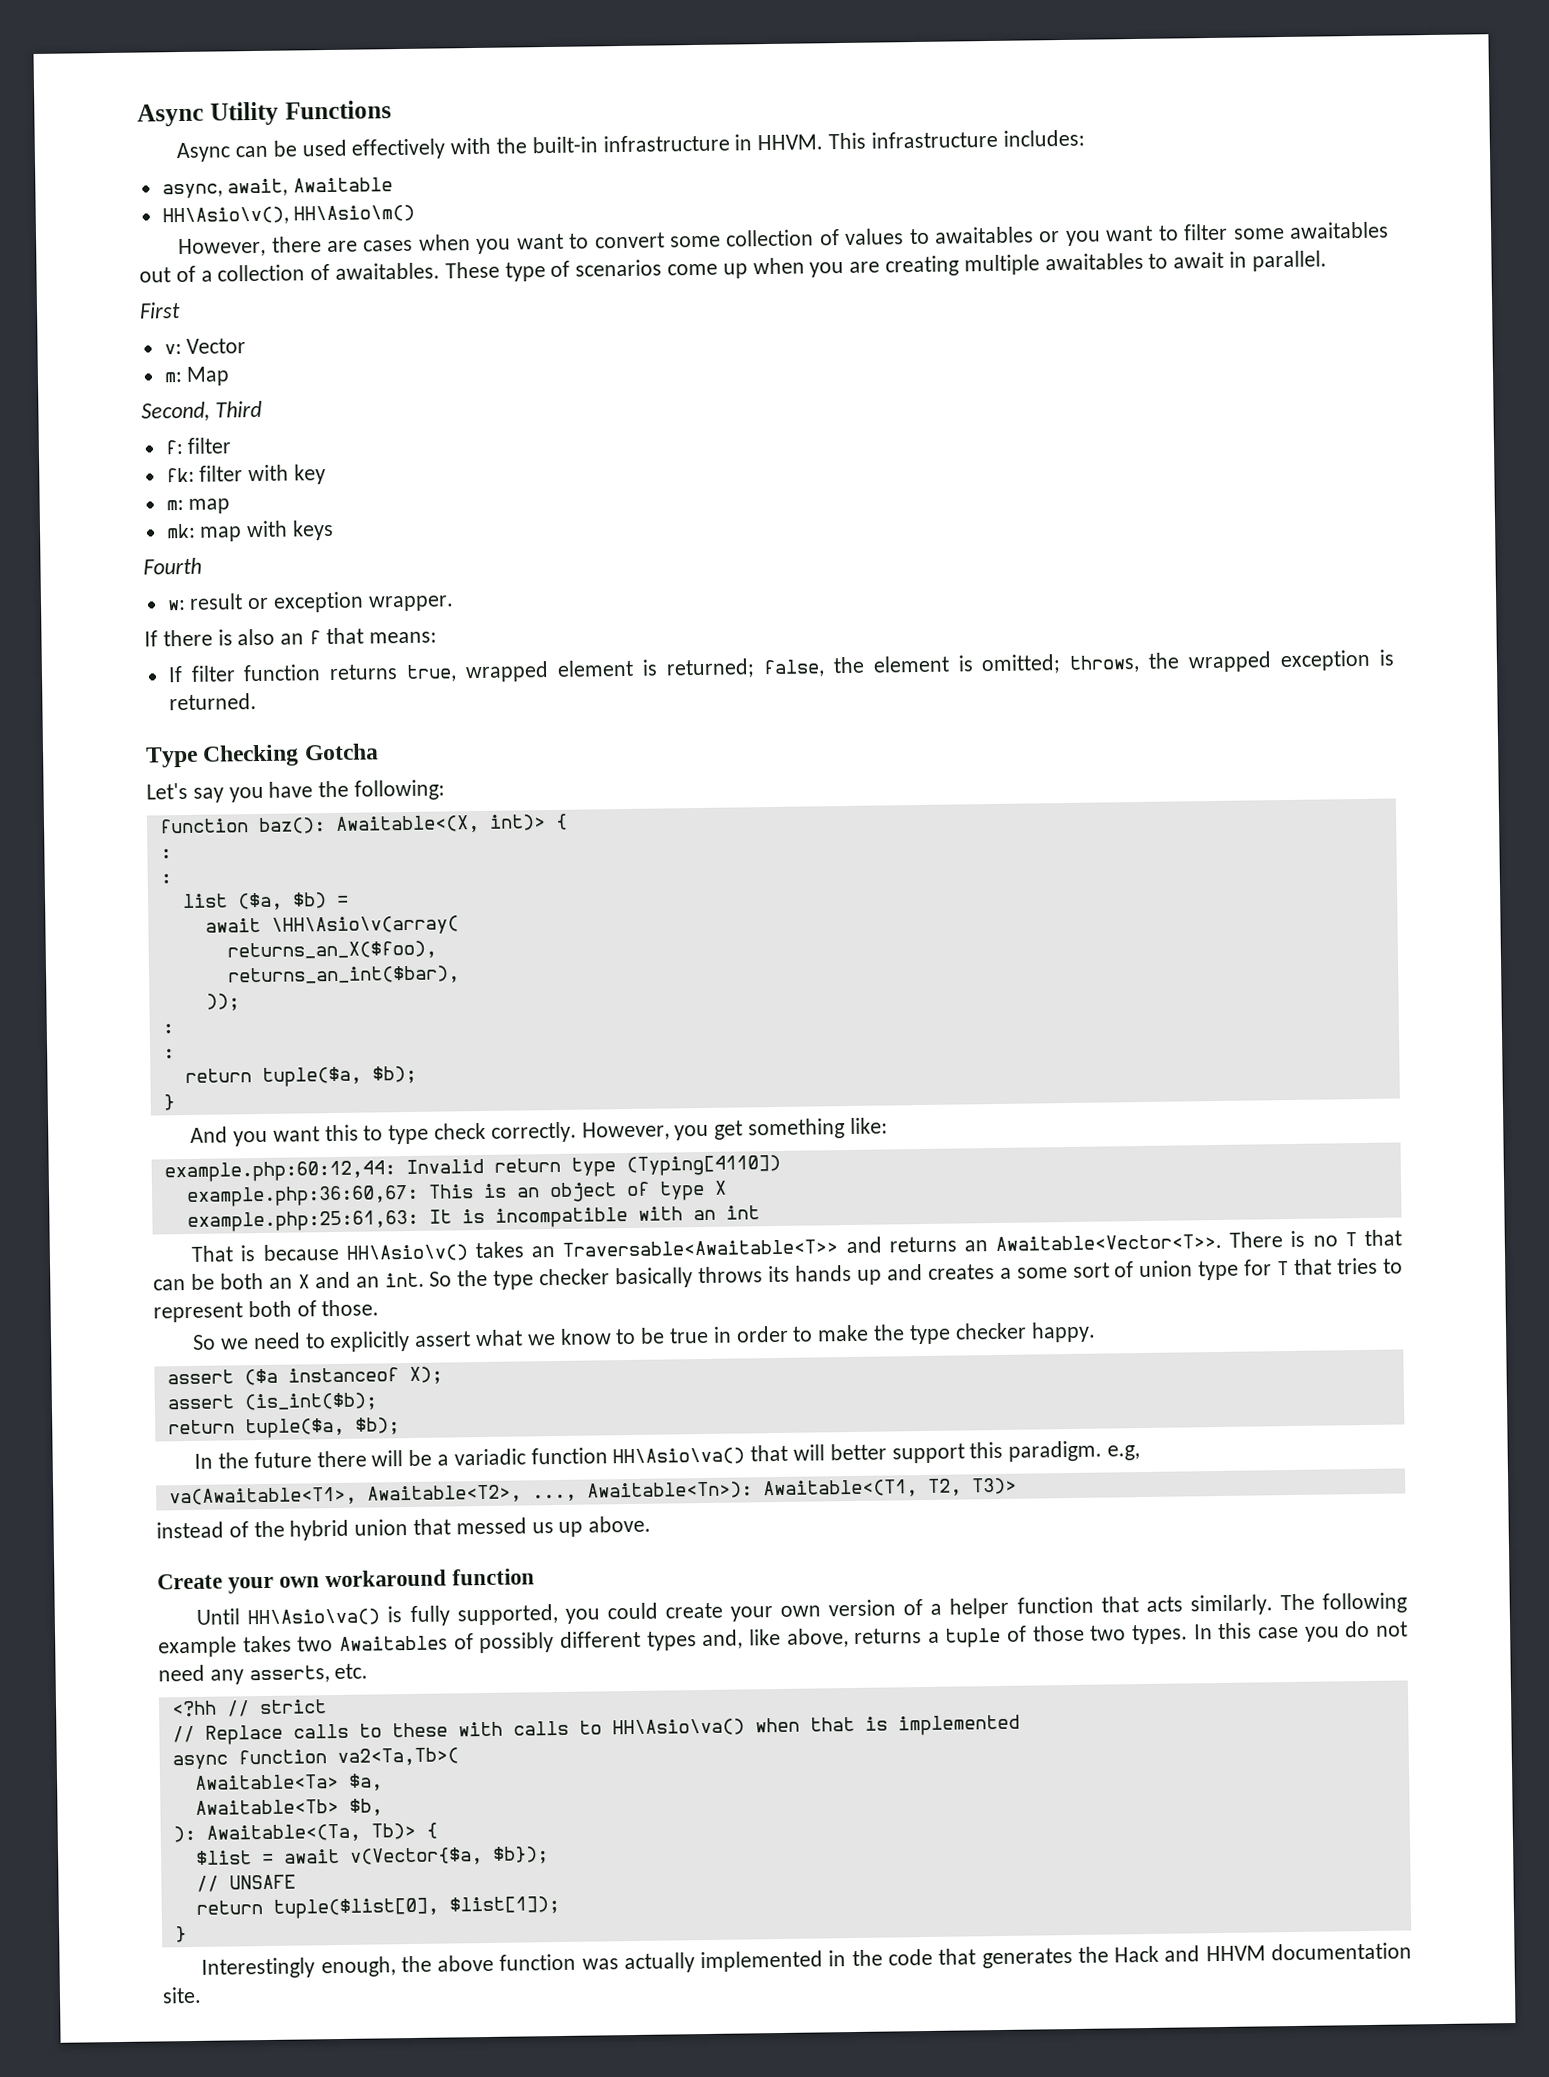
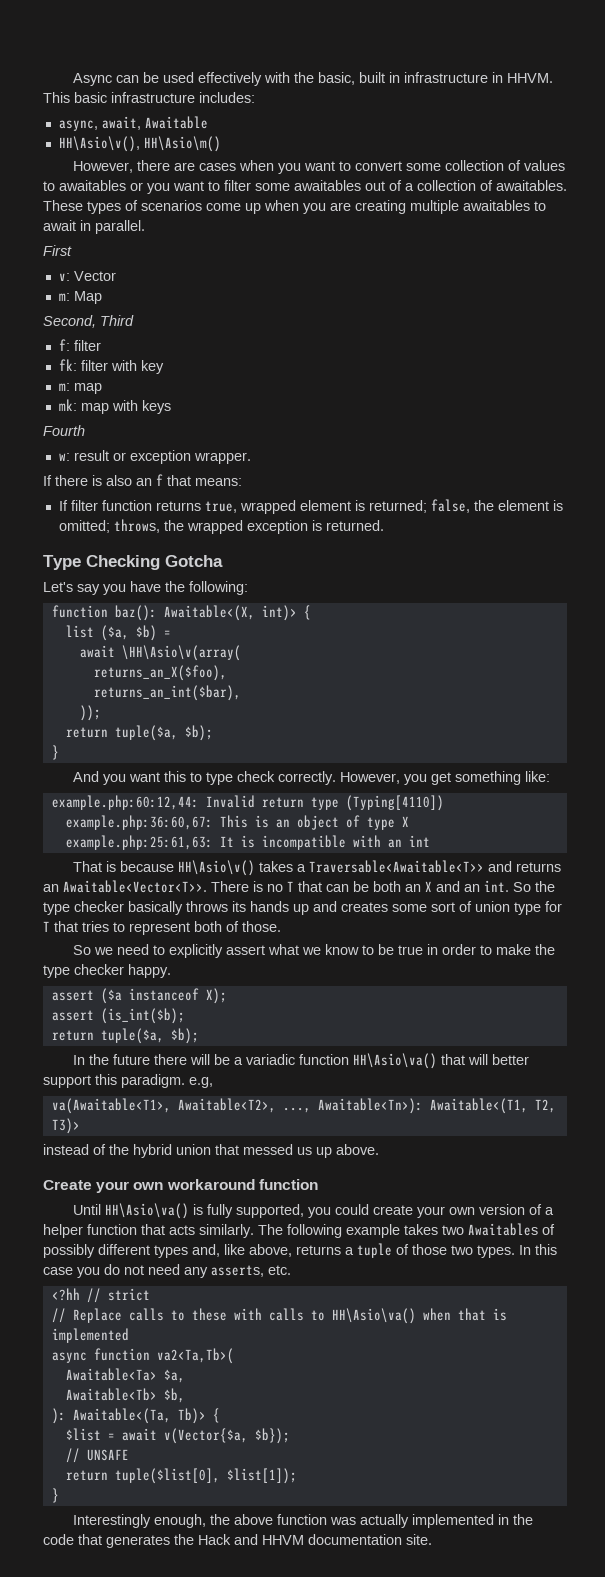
- Async Utility Functions
- Async can be used effectively with the built-in infrastructure in HHVM.
+ Async can be used effectively with the basic, built in infrastructure in HHVM.
- This infrastructure includes:
+ This basic infrastructure includes:
- These type of scenarios come up when you are creating multiple awaitables to await in parallel.
+ These types of scenarios come up when you are creating multiple awaitables to await in parallel.
  function baz(): Awaitable<(X, int)> {
- :
- :
  ));
- :
- :
- That is because HH\Asio\v() takes an Traversable<Awaitable<T>> and returns an Awaitable<Vector<T>>.
+ That is because HH\Asio\v() takes a Traversable<Awaitable<T>> and returns an Awaitable<Vector<T>>.
- So the type checker basically throws its hands up and creates a some sort of union type for T that tries to represent both of those.
+ So the type checker basically throws its hands up and creates some sort of union type for T that tries to represent both of those.

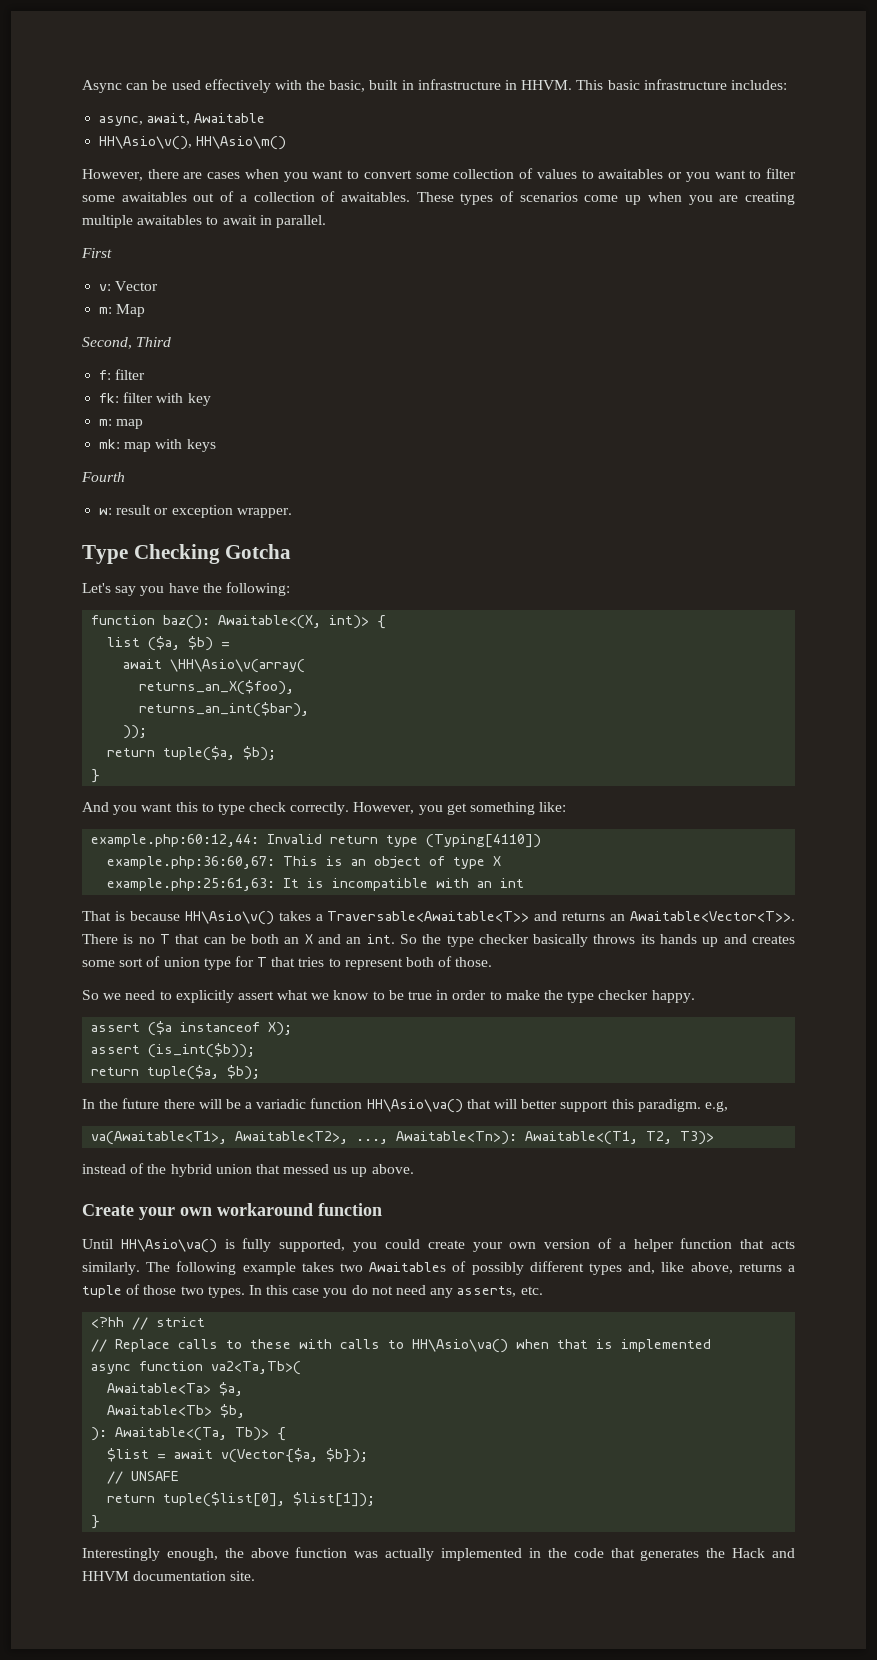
- If there is also an f that means:
- If filter function returns true, wrapped element is returned; false, the element is omitted; throws, the wrapped exception is returned.
- assert (is_int($b);
+ assert (is_int($b));

